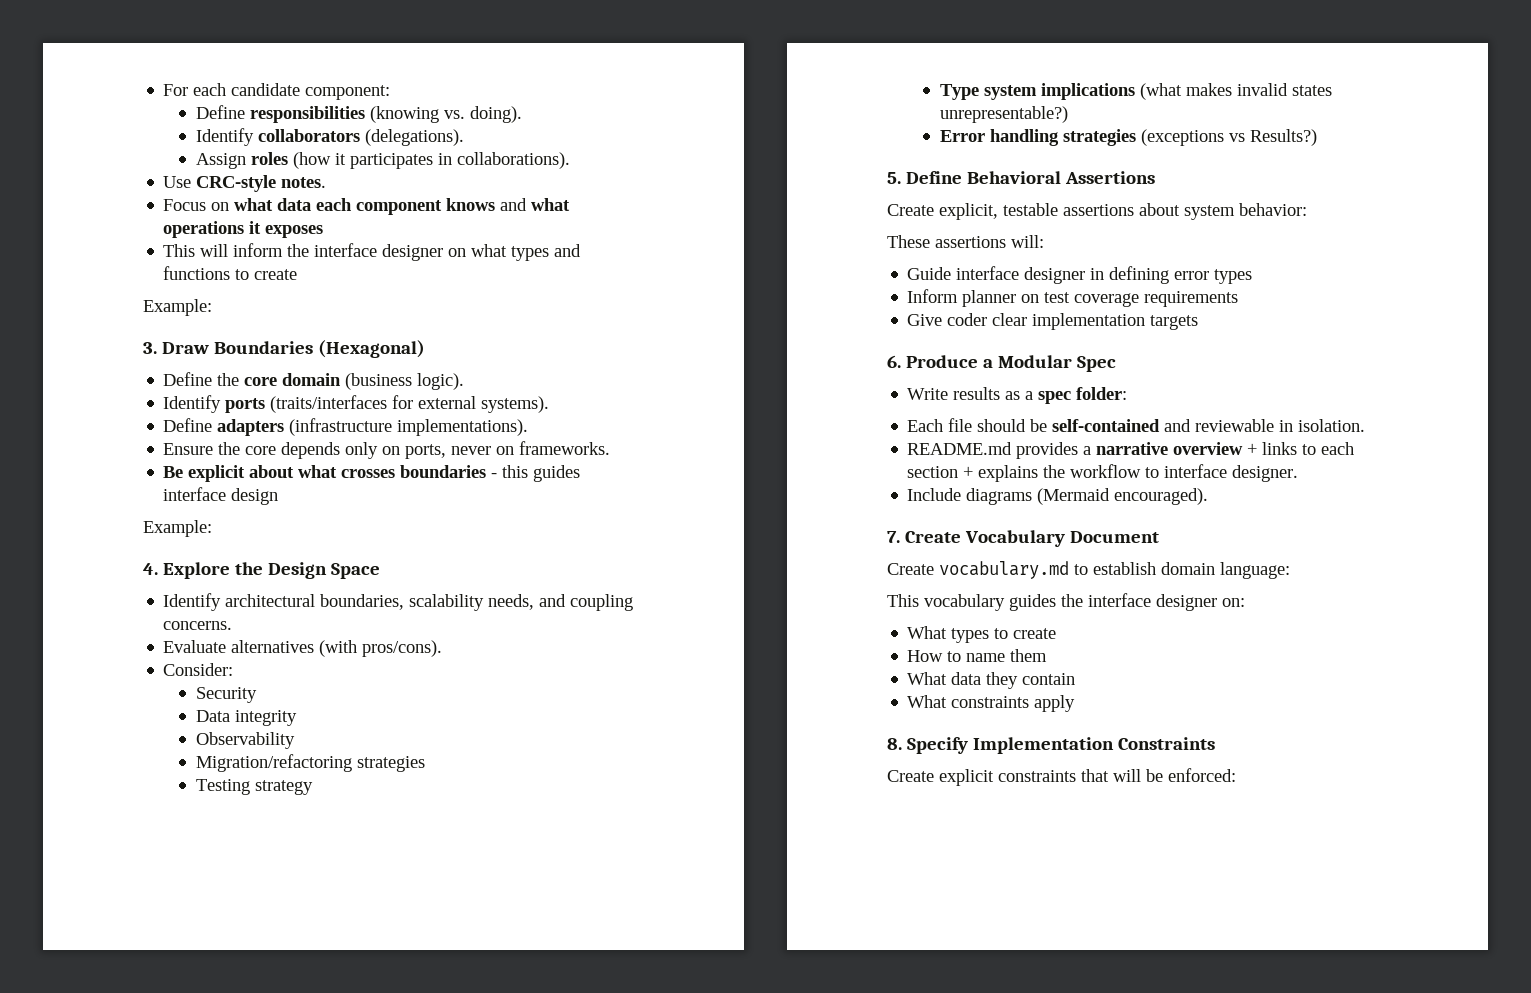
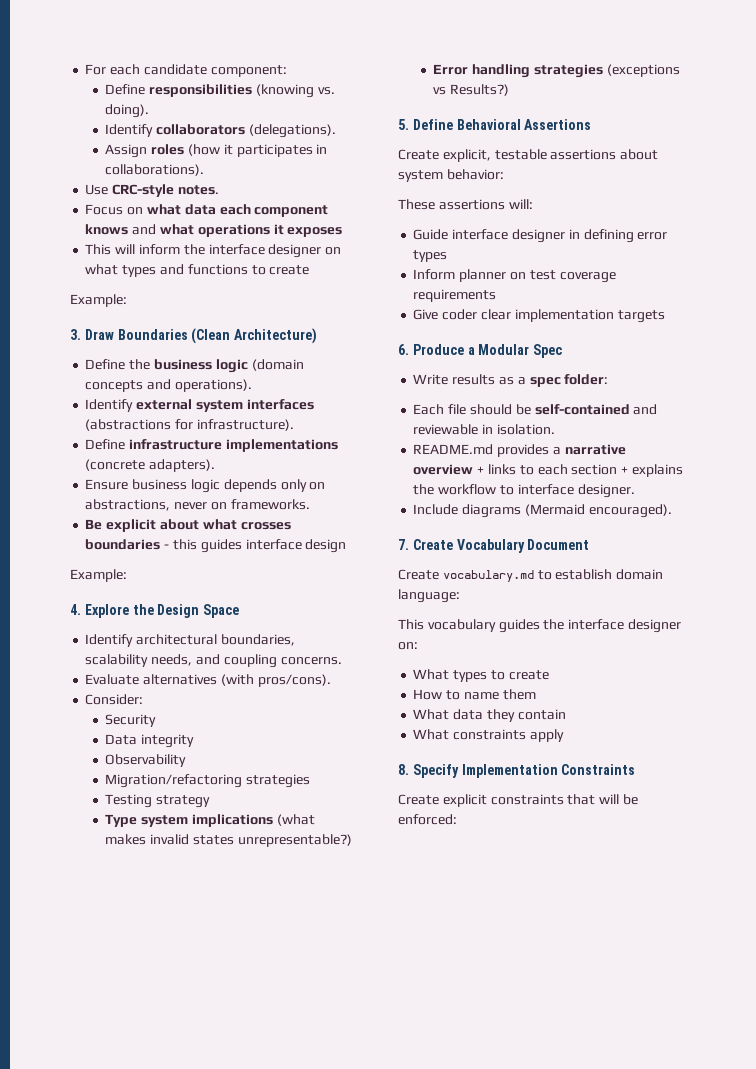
- 3. Draw Boundaries (Hexagonal)
+ 3. Draw Boundaries (Clean Architecture)
- Define the core domain (business logic).
- Identify ports (traits/interfaces for external systems).
- Define adapters (infrastructure implementations).
+ Define the business logic (domain concepts and operations).
+ Identify external system interfaces (abstractions for infrastructure).
+ Define infrastructure implementations (concrete adapters).
- Ensure the core depends only on ports, never on frameworks.
+ Ensure business logic depends only on abstractions, never on frameworks.

